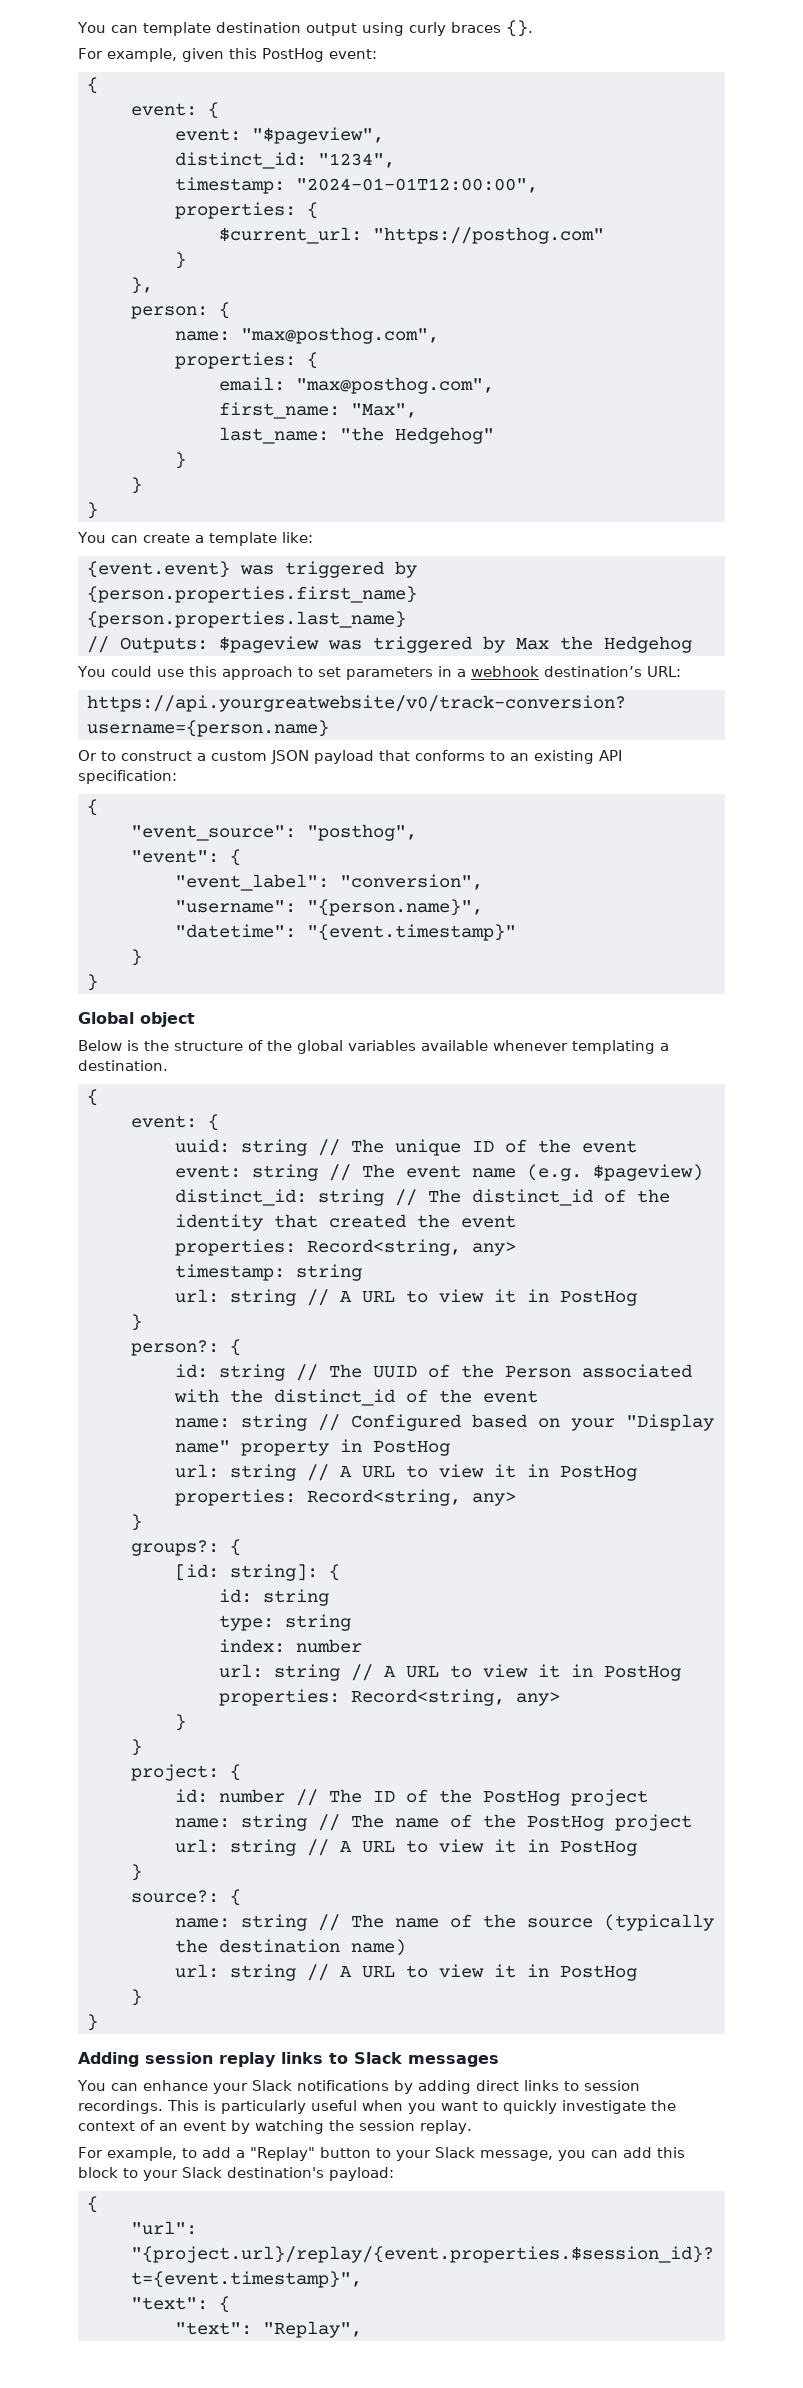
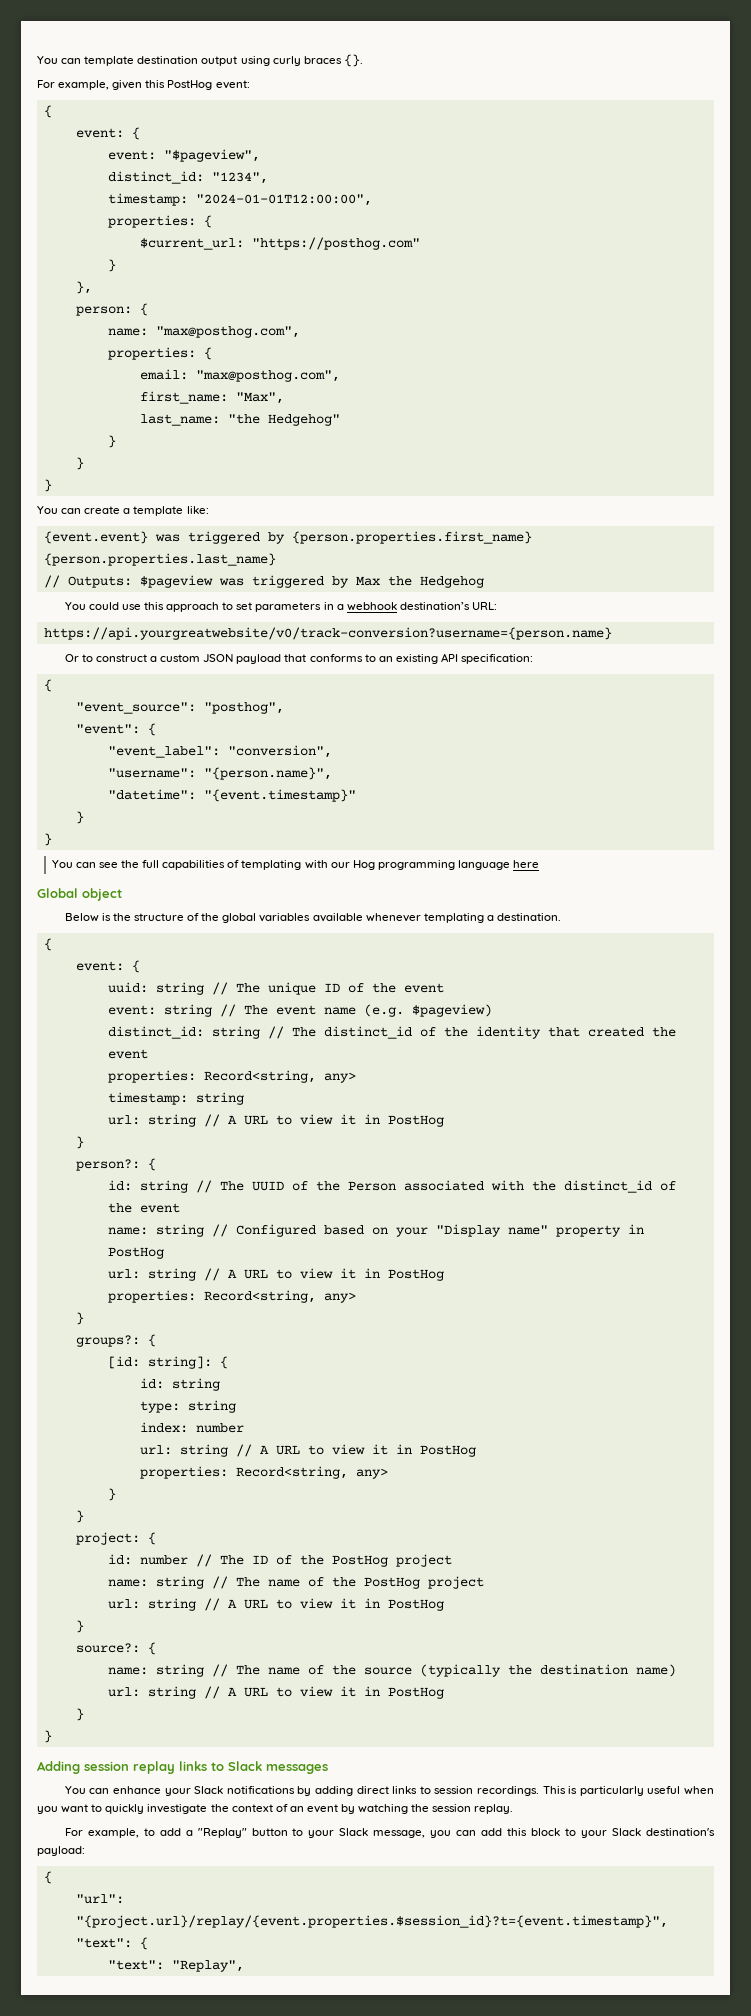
+ You can see the full capabilities of templating with our Hog programming language here

